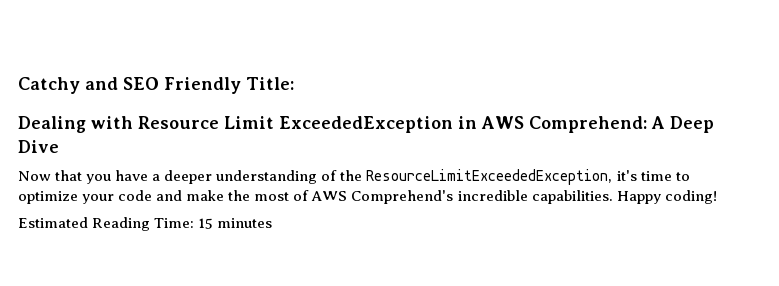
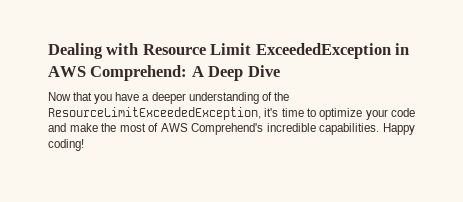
- Catchy and SEO Friendly Title:
- Estimated Reading Time: 15 minutes

